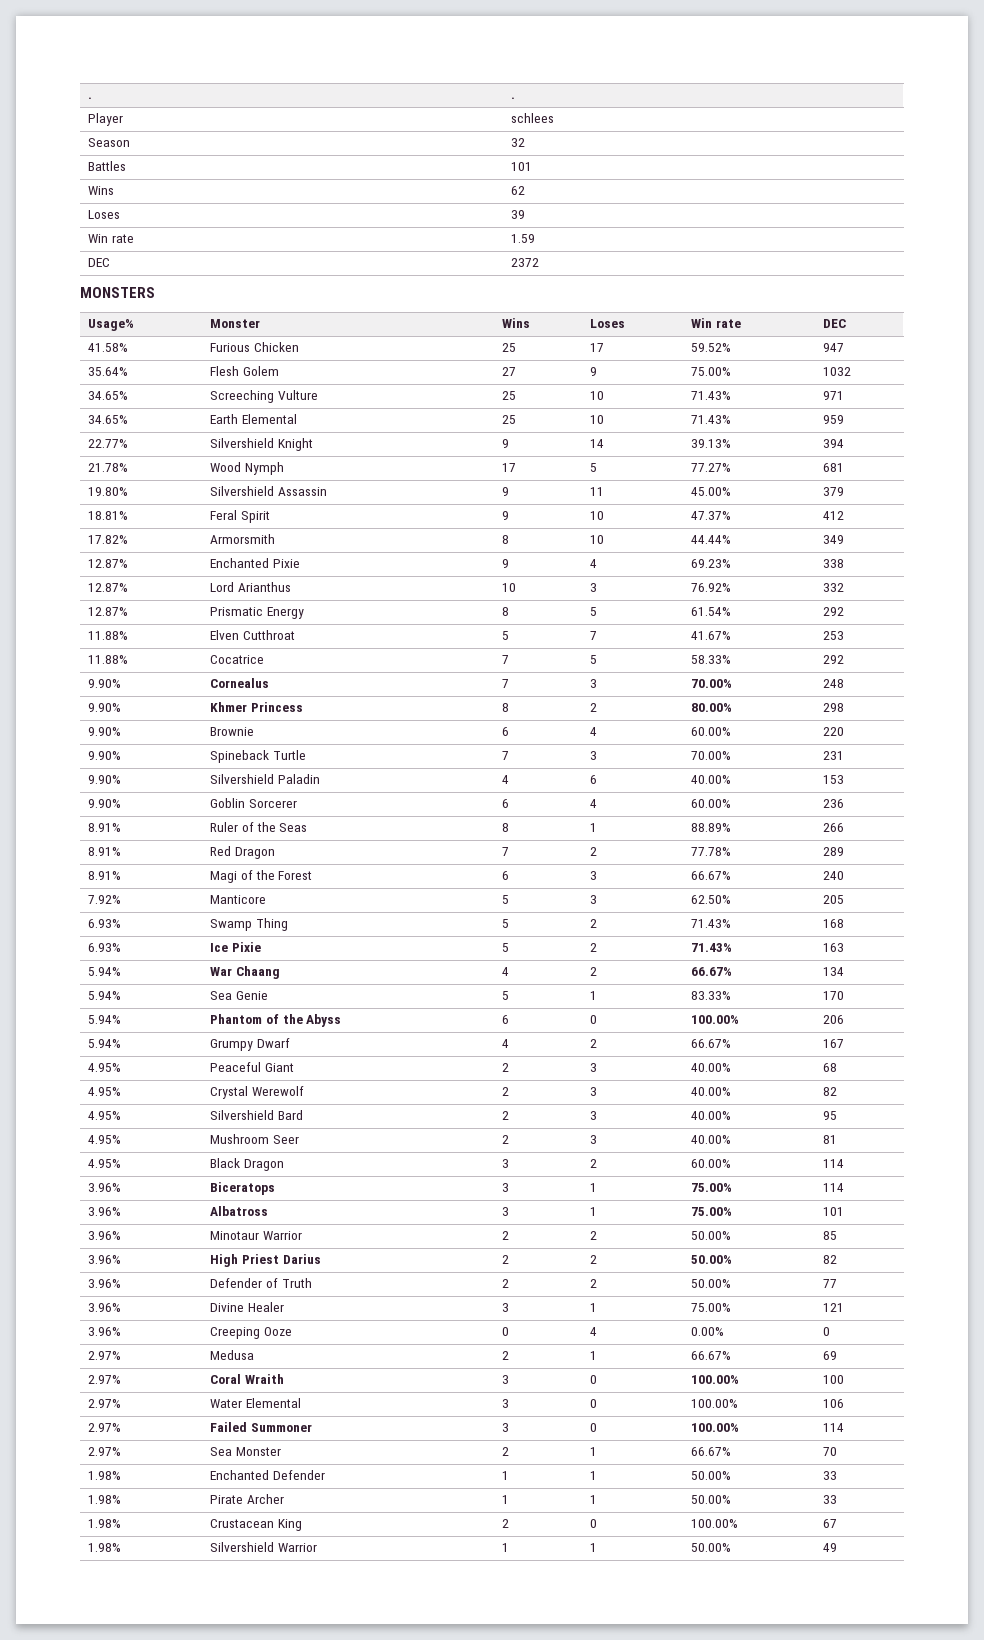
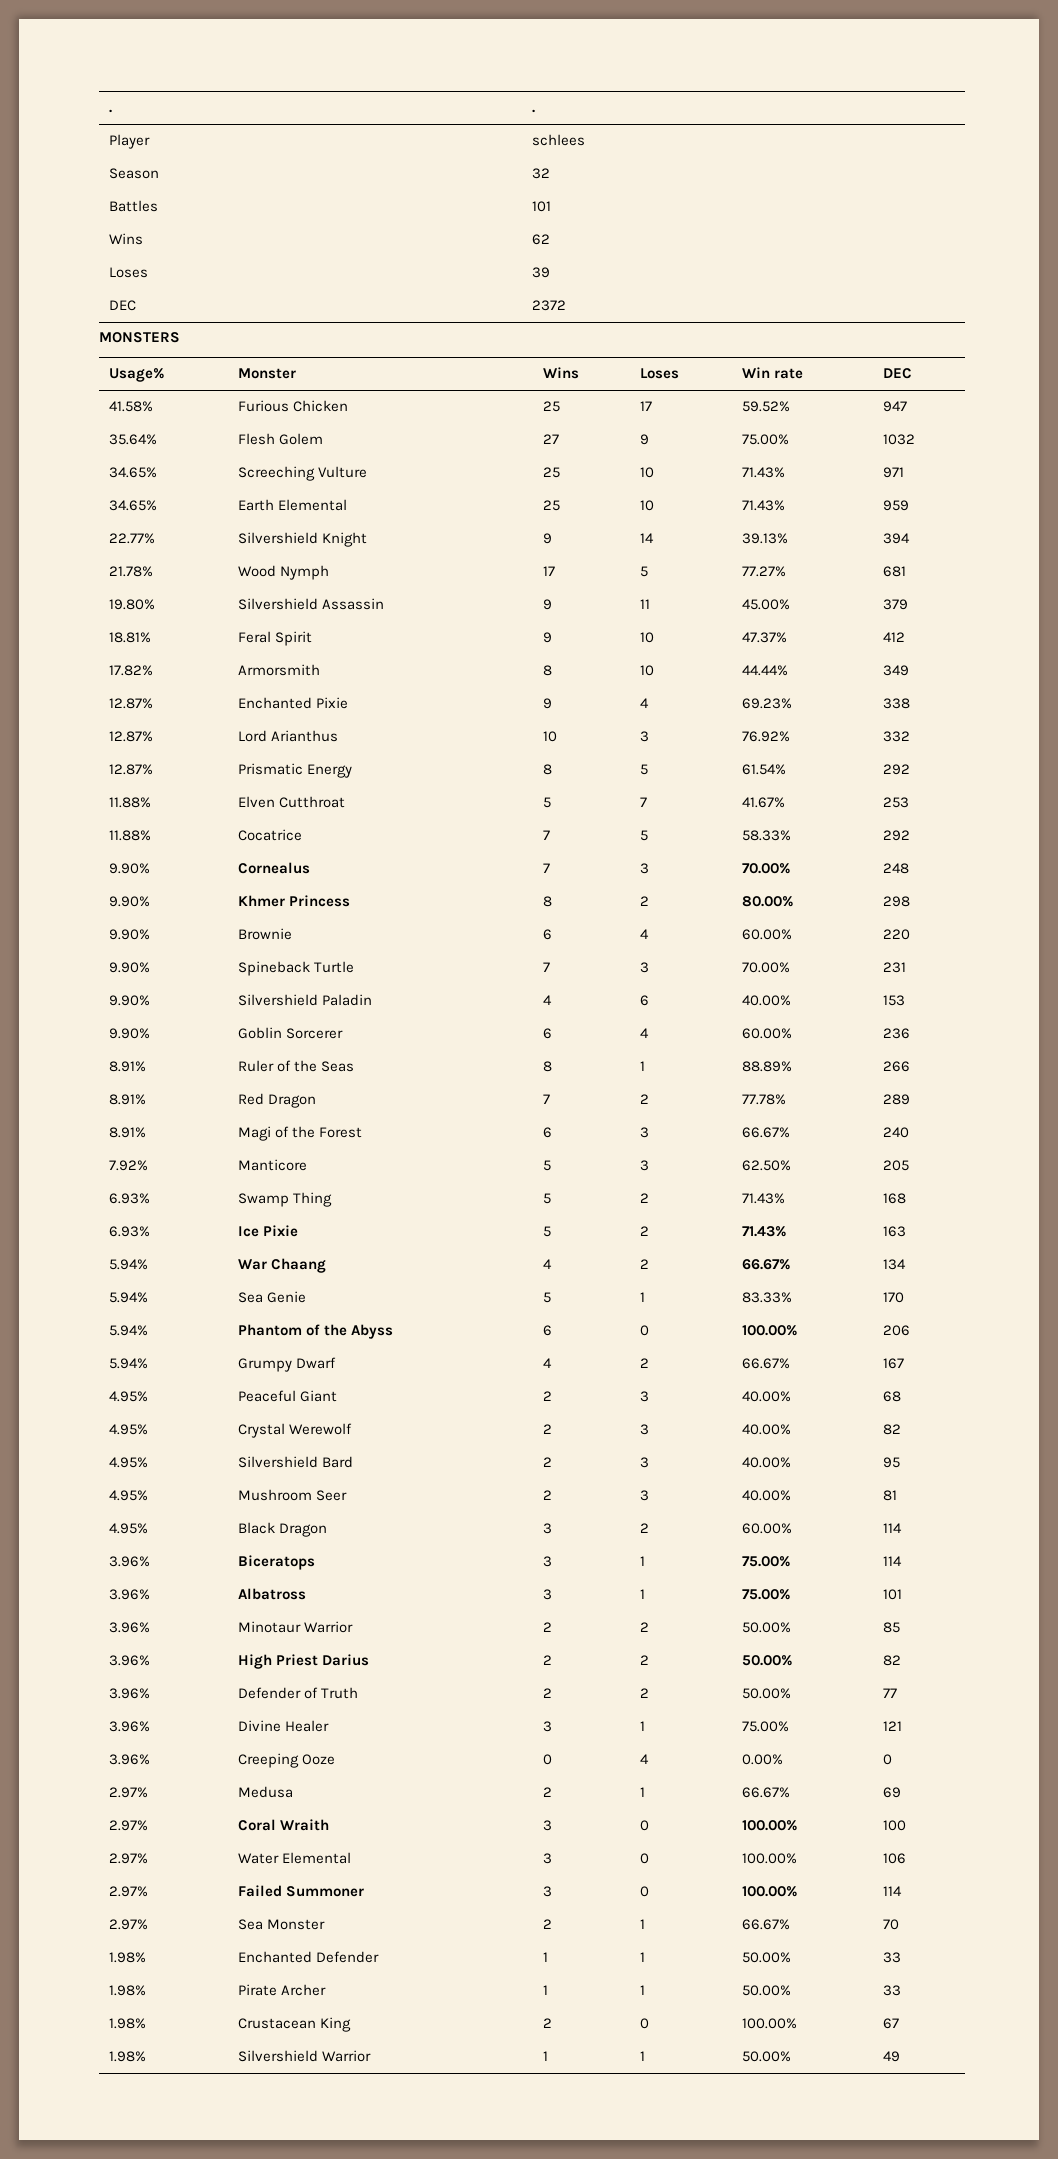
- Win rate | 1.59

